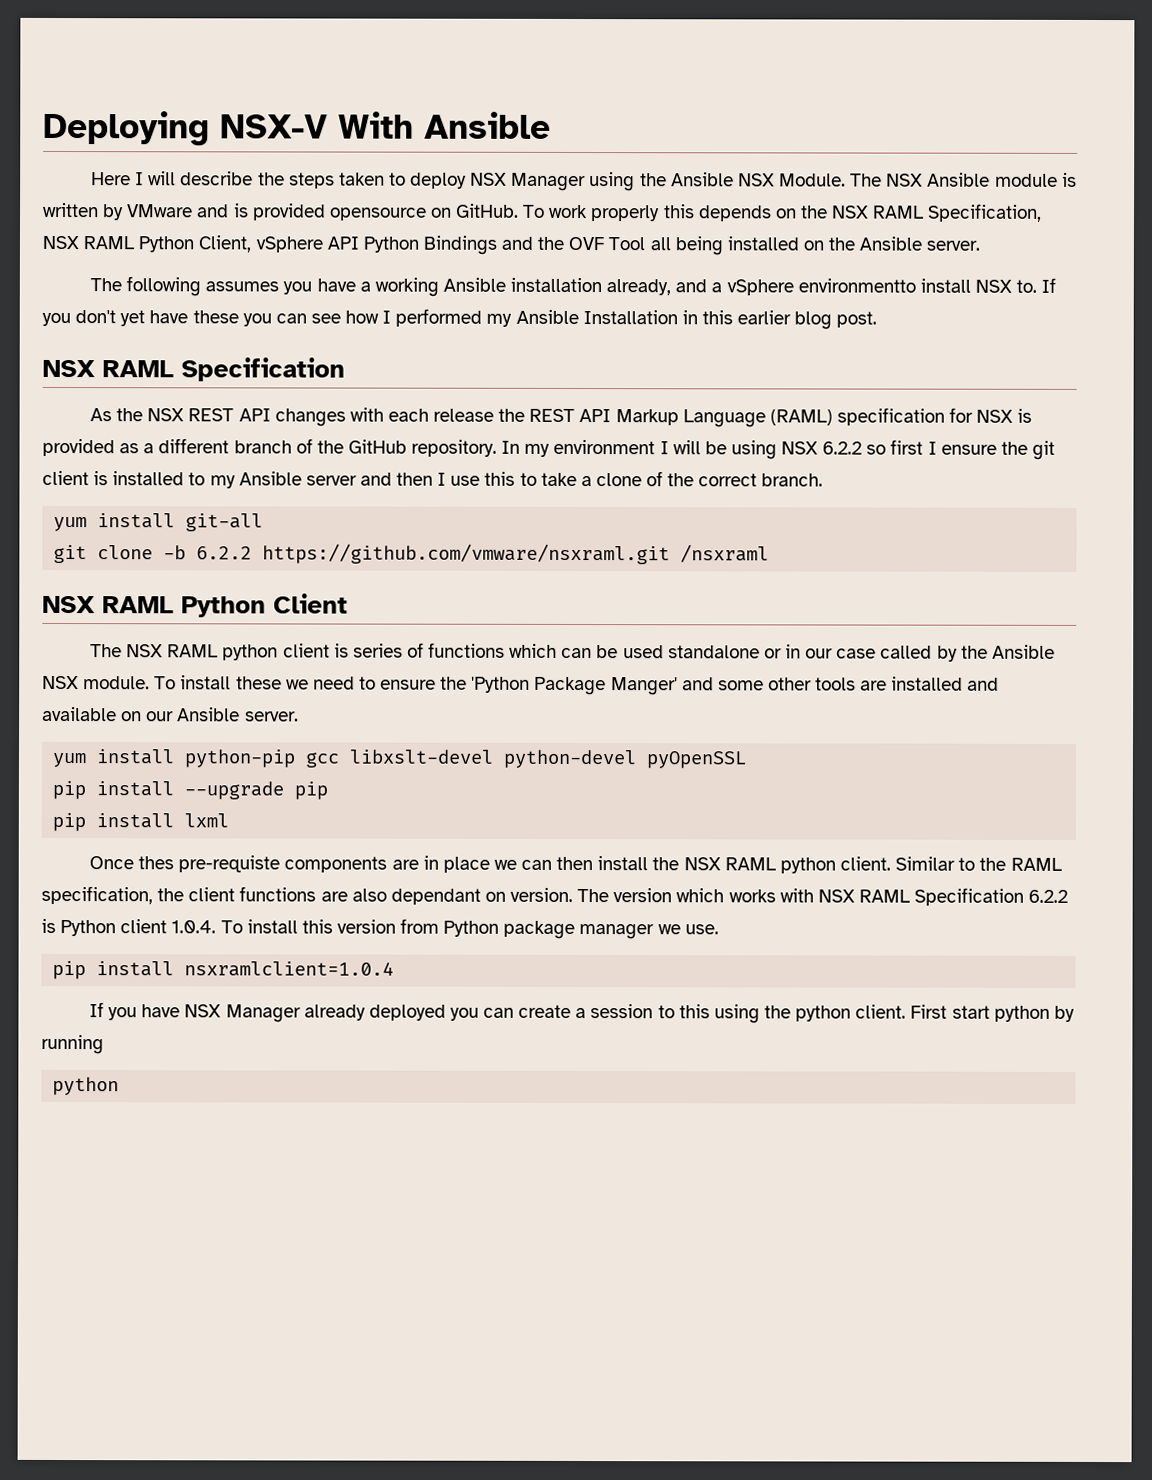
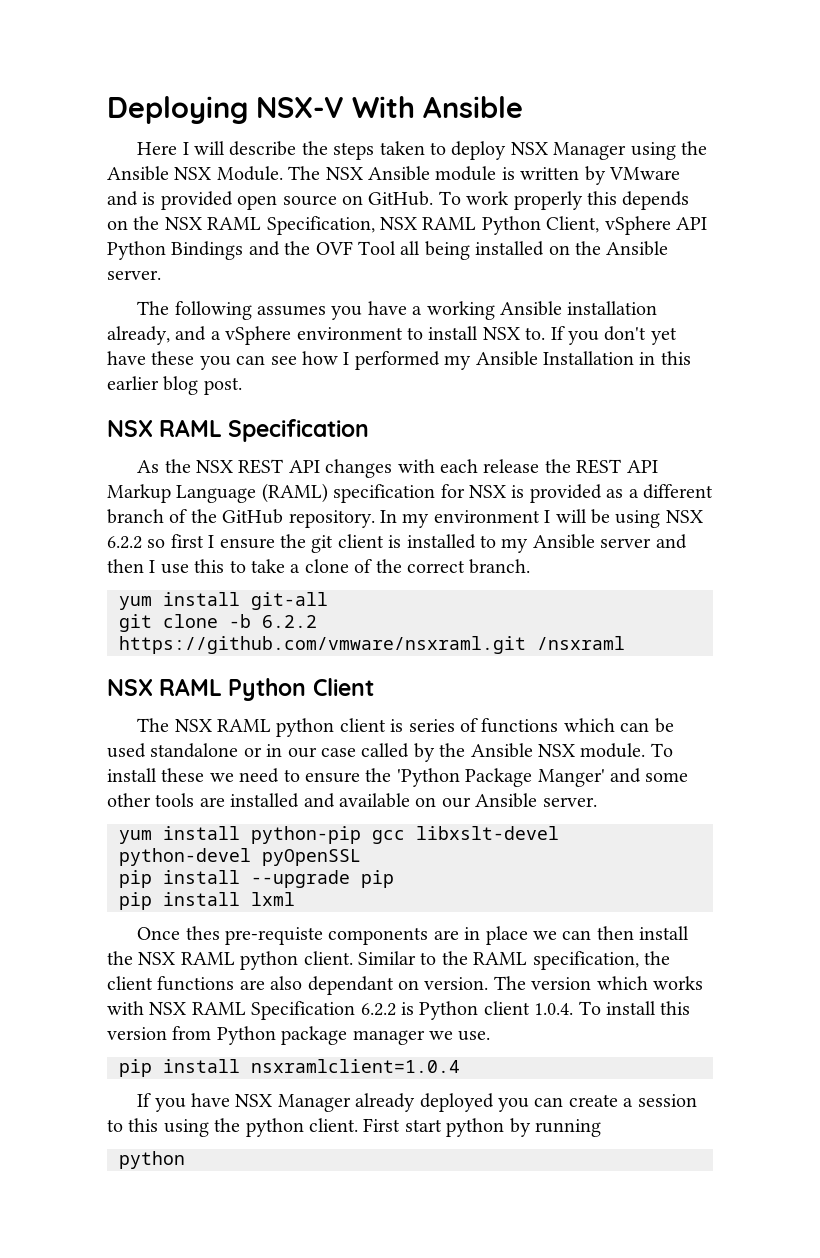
- The NSX Ansible module is written by VMware and is provided opensource on GitHub.
+ The NSX Ansible module is written by VMware and is provided open source on GitHub.
- The following assumes you have a working Ansible installation already, and a vSphere environmentto install NSX to.
+ The following assumes you have a working Ansible installation already, and a vSphere environment to install NSX to.

